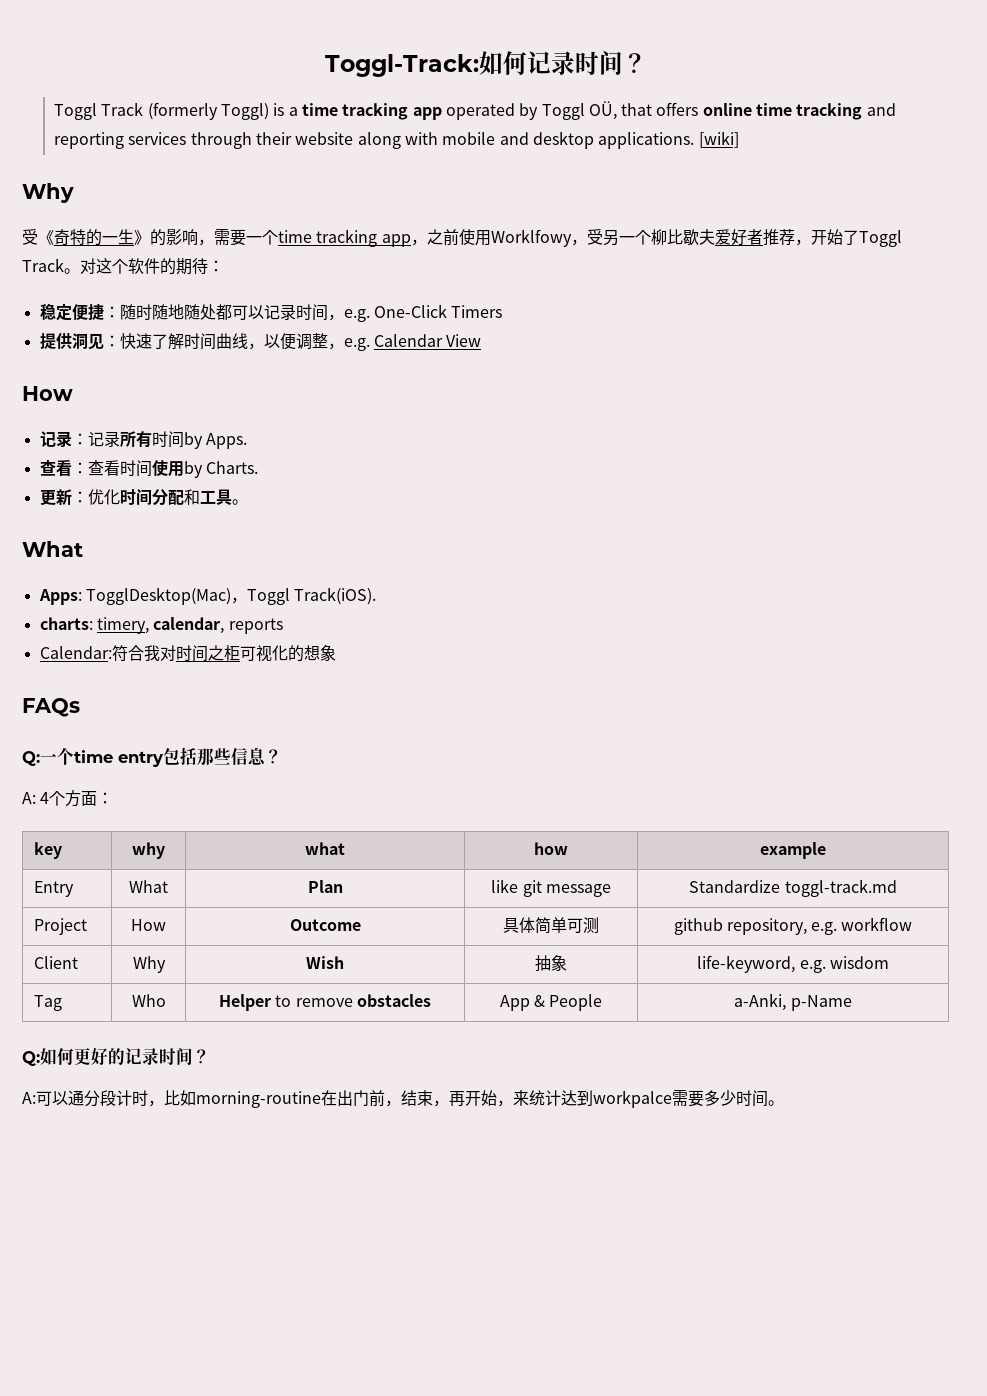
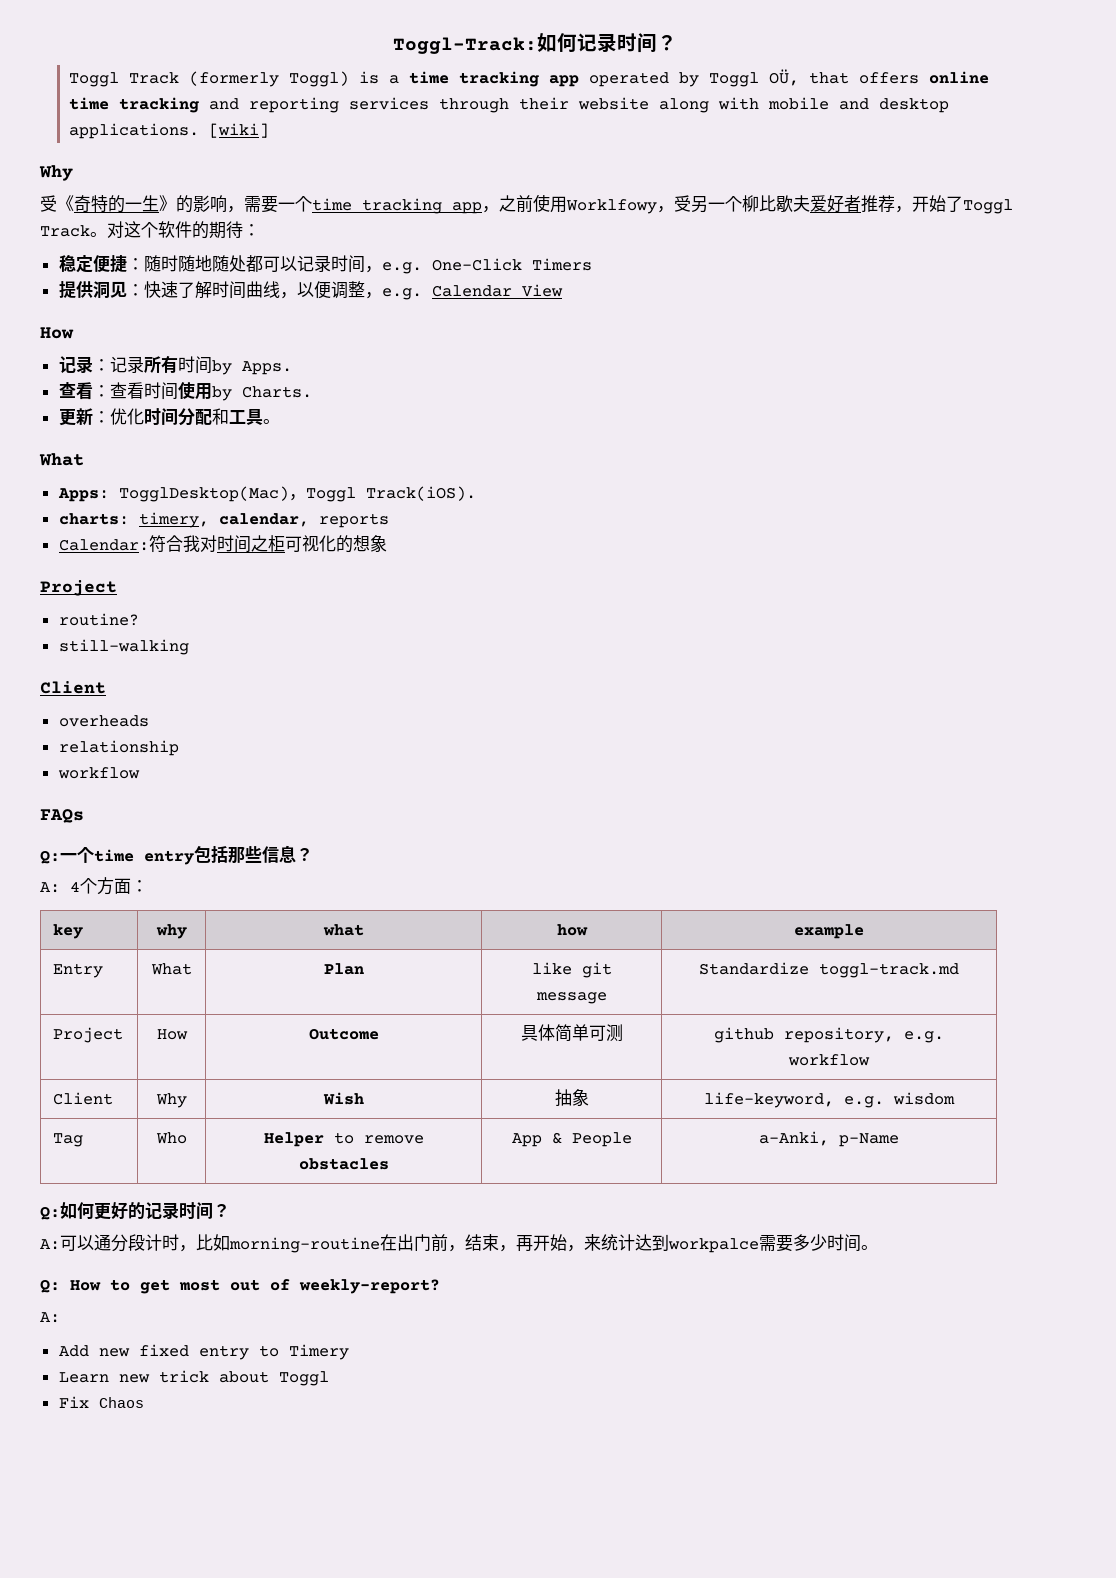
  Calendar:符合我对时间之柜可视化的想象
+ Project
+ routine?
+ still-walking
+ Client
+ overheads
+ relationship
+ workflow
+ Q: How to get most out of weekly-report?
+ A:
+ Add new fixed entry to Timery
+ Learn new trick about Toggl
+ Fix Chaos

